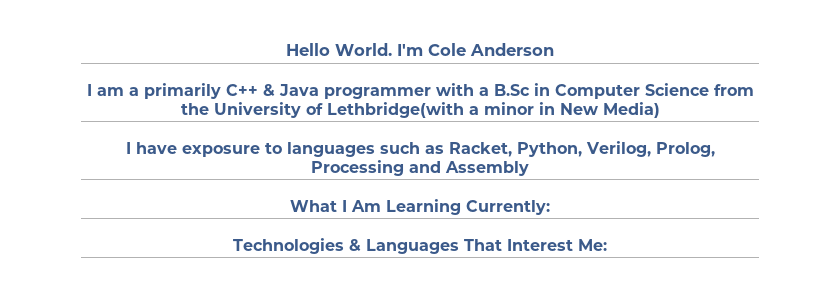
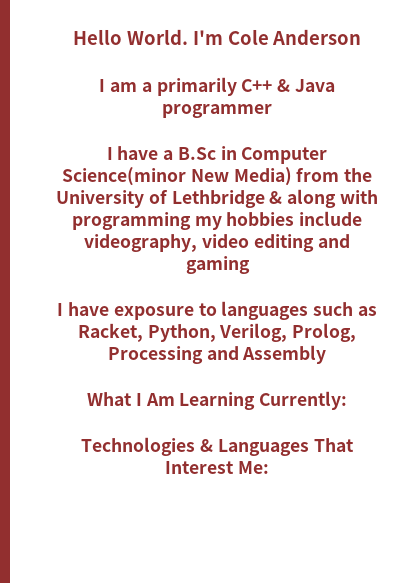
- I am a primarily C++ & Java programmer with a B.Sc in Computer Science from the University of Lethbridge(with a minor in New Media)
+ I am a primarily C++ & Java programmer
+ I have a B.Sc in Computer Science(minor New Media) from the University of Lethbridge & along with programming my hobbies include videography, video editing and gaming

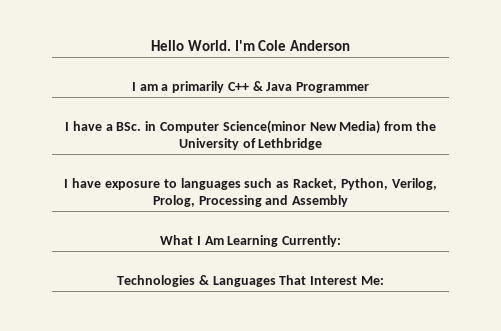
- I am a primarily C++ & Java programmer
+ I am a primarily C++ & Java Programmer
- I have a B.Sc in Computer Science(minor New Media) from the University of Lethbridge & along with programming my hobbies include videography, video editing and gaming
+ I have a BSc. in Computer Science(minor New Media) from the University of Lethbridge

